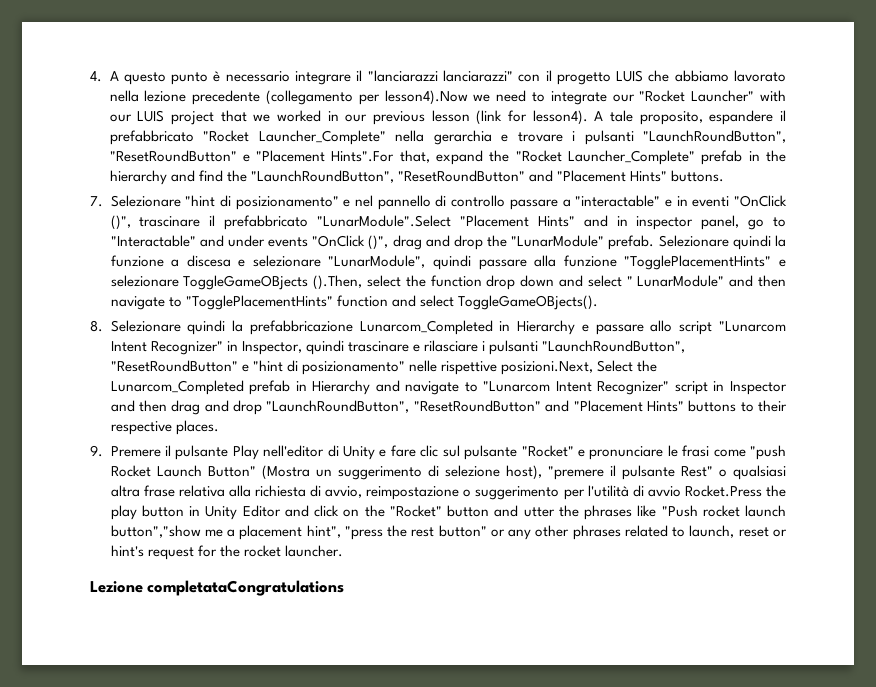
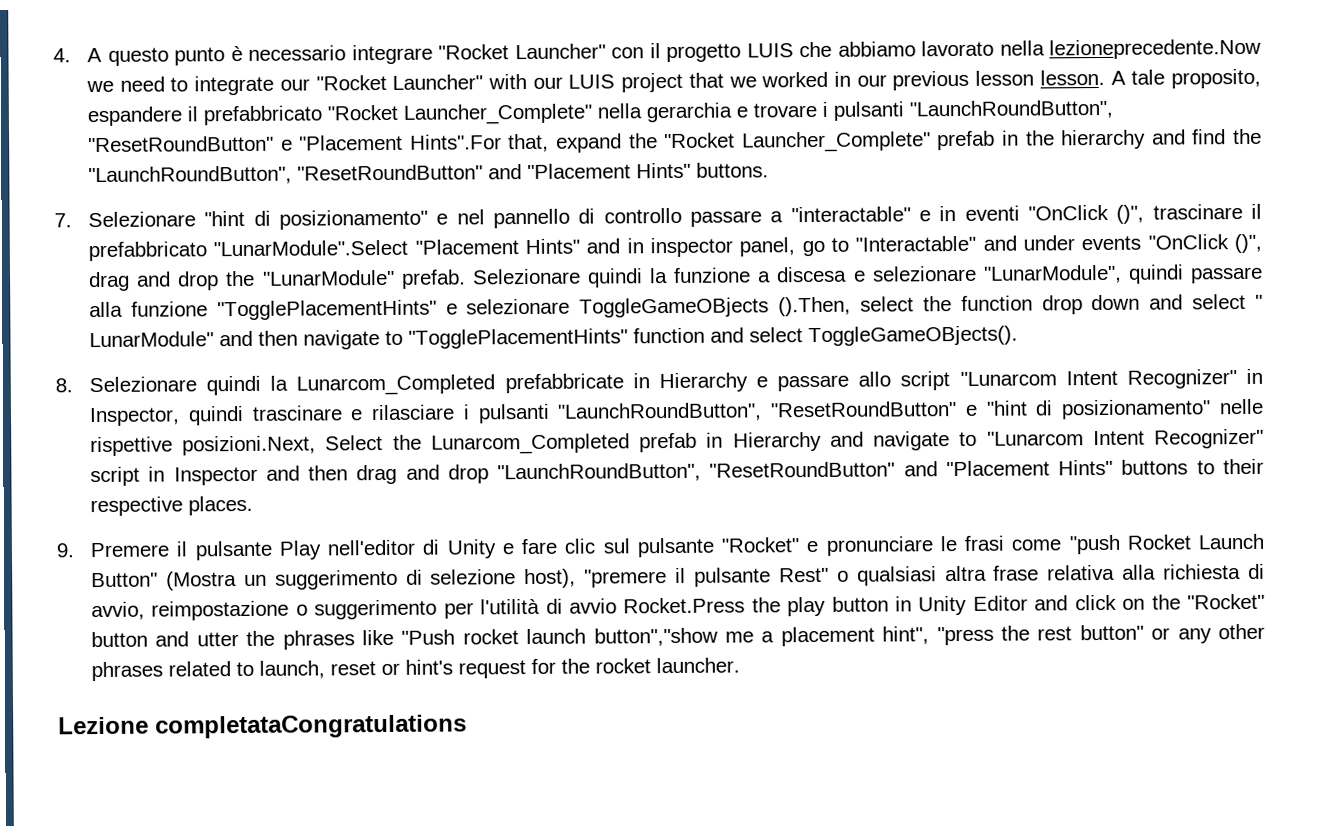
- 4. A questo punto è necessario integrare il "lanciarazzi lanciarazzi" con il progetto LUIS che abbiamo lavorato nella lezione precedente (collegamento per lesson4).Now we need to integrate our "Rocket Launcher" with our LUIS project that we worked in our previous lesson (link for lesson4).
+ 4. A questo punto è necessario integrare "Rocket Launcher" con il progetto LUIS che abbiamo lavorato nella lezioneprecedente.Now we need to integrate our "Rocket Launcher" with our LUIS project that we worked in our previous lesson lesson.
- 8. Selezionare quindi la prefabbricazione Lunarcom_Completed in Hierarchy e passare allo script "Lunarcom Intent Recognizer" in Inspector, quindi trascinare e rilasciare i pulsanti "LaunchRoundButton", "ResetRoundButton" e "hint di posizionamento" nelle rispettive posizioni.Next, Select the Lunarcom_Completed prefab in Hierarchy and navigate to "Lunarcom Intent Recognizer" script in Inspector and then drag and drop "LaunchRoundButton", "ResetRoundButton" and "Placement Hints" buttons to their respective places.
+ 8. Selezionare quindi la Lunarcom_Completed prefabbricate in Hierarchy e passare allo script "Lunarcom Intent Recognizer" in Inspector, quindi trascinare e rilasciare i pulsanti "LaunchRoundButton", "ResetRoundButton" e "hint di posizionamento" nelle rispettive posizioni.Next, Select the Lunarcom_Completed prefab in Hierarchy and navigate to "Lunarcom Intent Recognizer" script in Inspector and then drag and drop "LaunchRoundButton", "ResetRoundButton" and "Placement Hints" buttons to their respective places.

